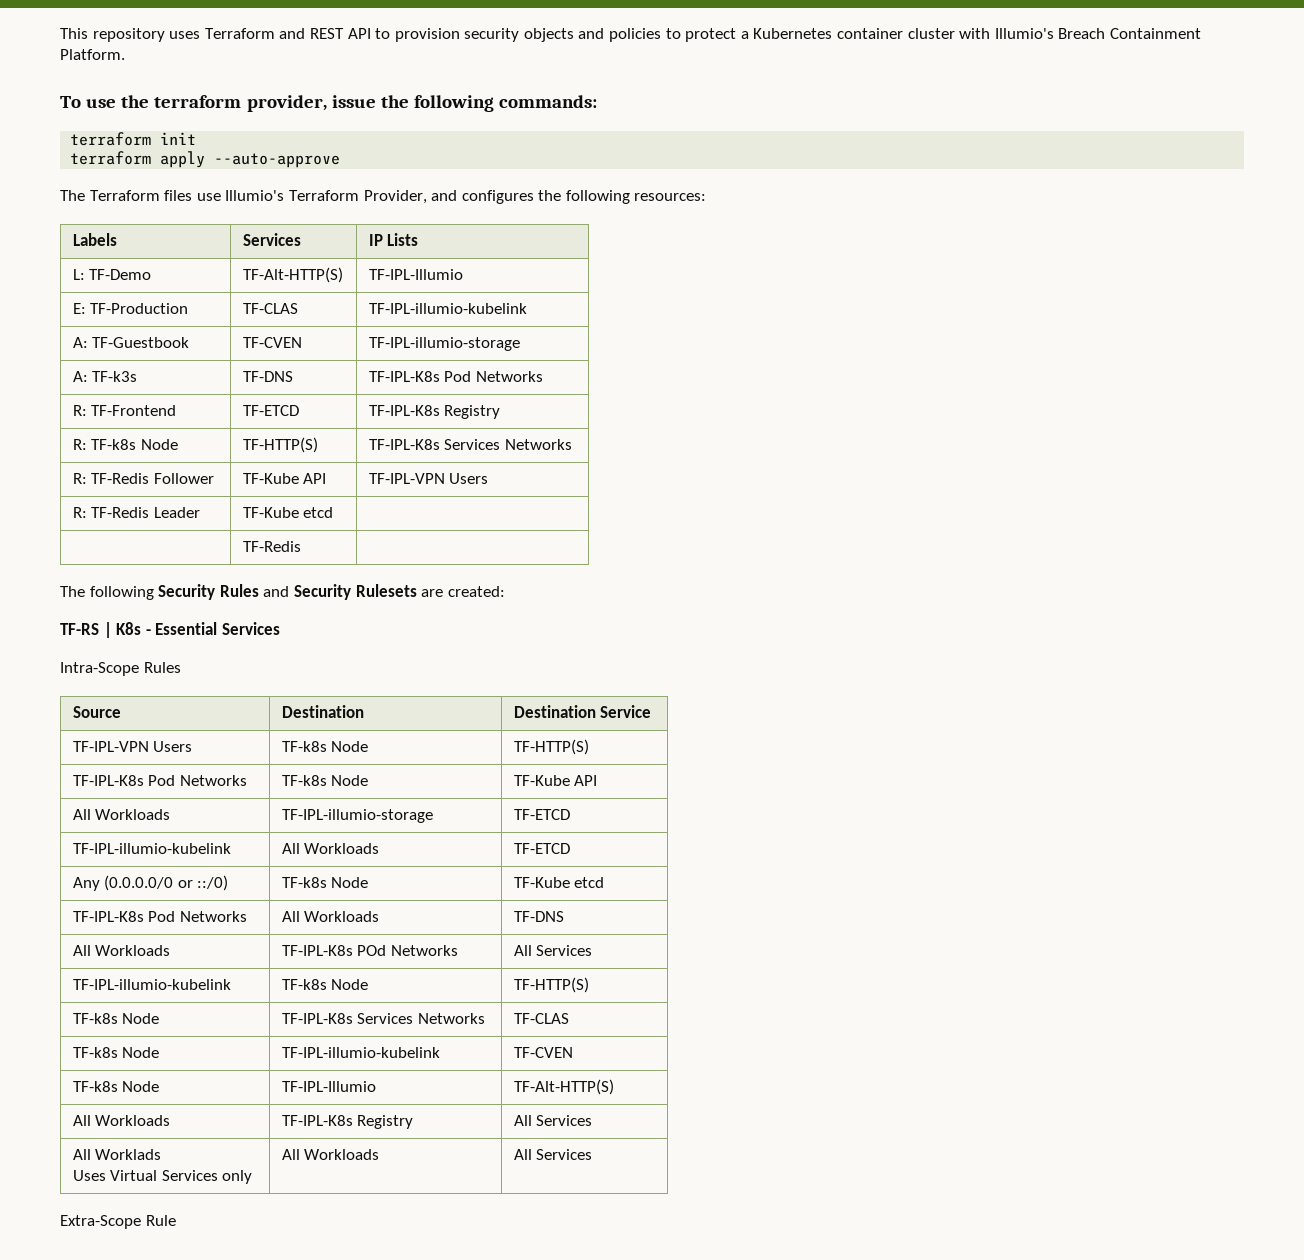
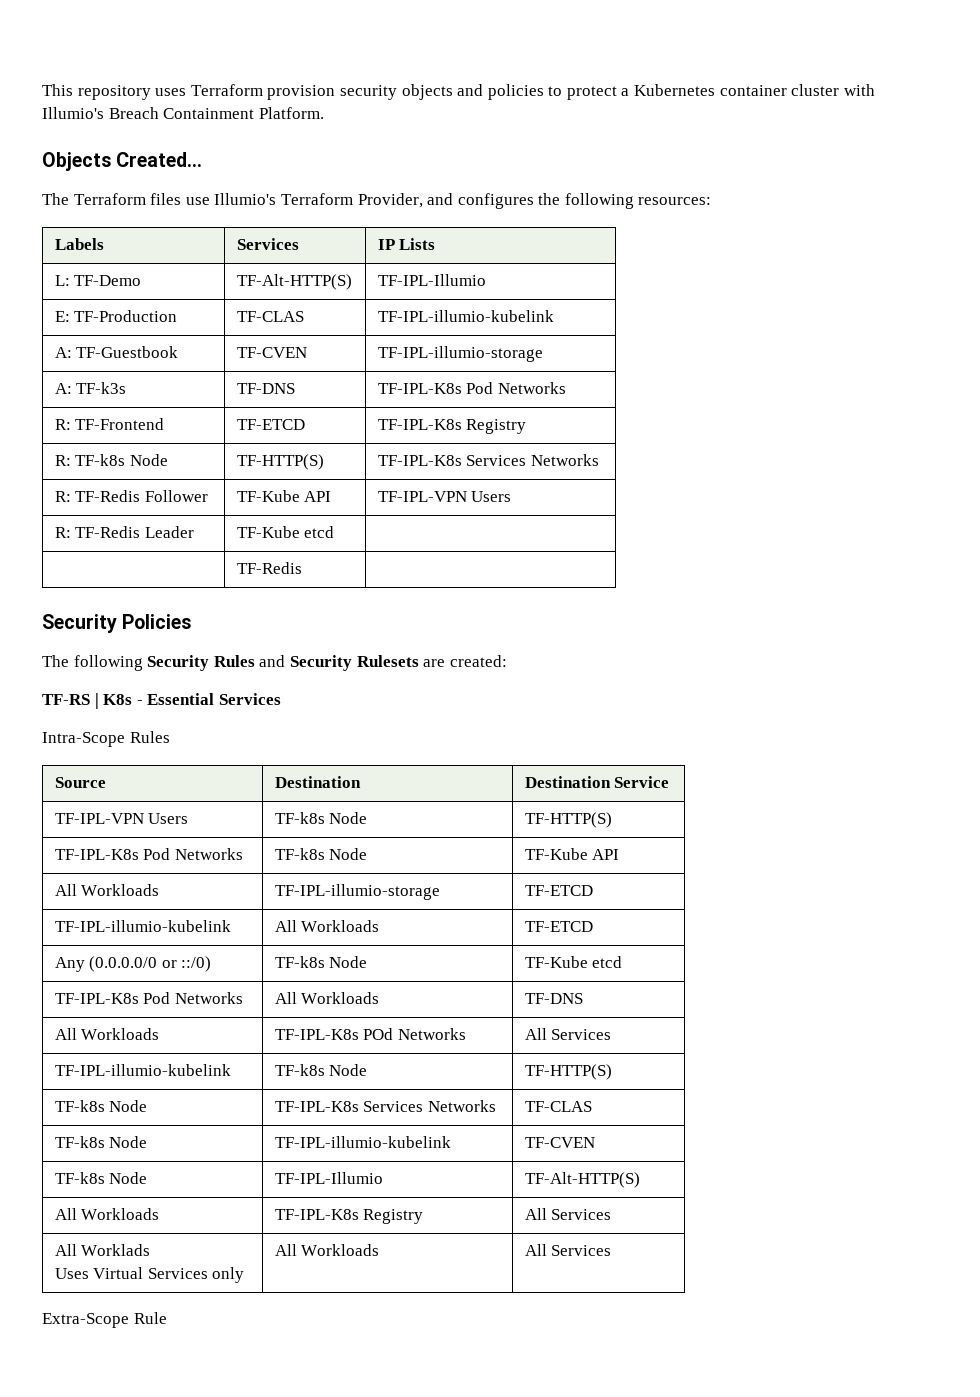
- This repository uses Terraform and REST API to provision security objects and policies to protect a Kubernetes container cluster with Illumio's Breach Containment Platform.
+ This repository uses Terraform provision security objects and policies to protect a Kubernetes container cluster with Illumio's Breach Containment Platform.
- To use the terraform provider, issue the following commands:
- terraform init
- terraform apply --auto-approve
+ Objects Created...
+ Security Policies

